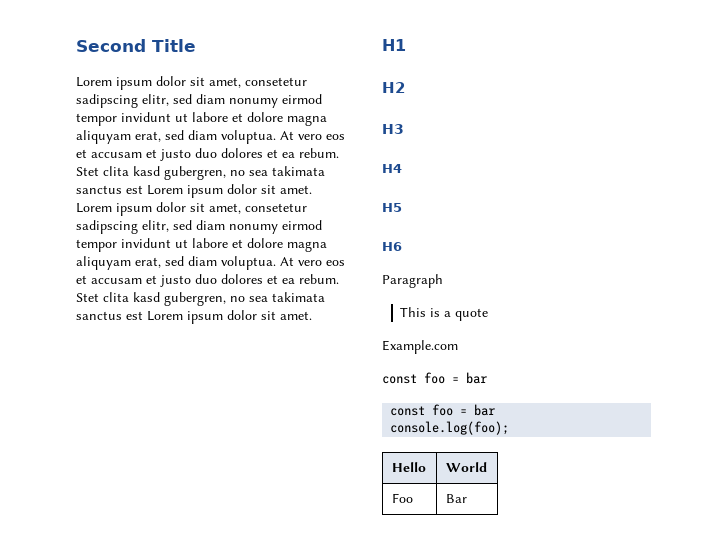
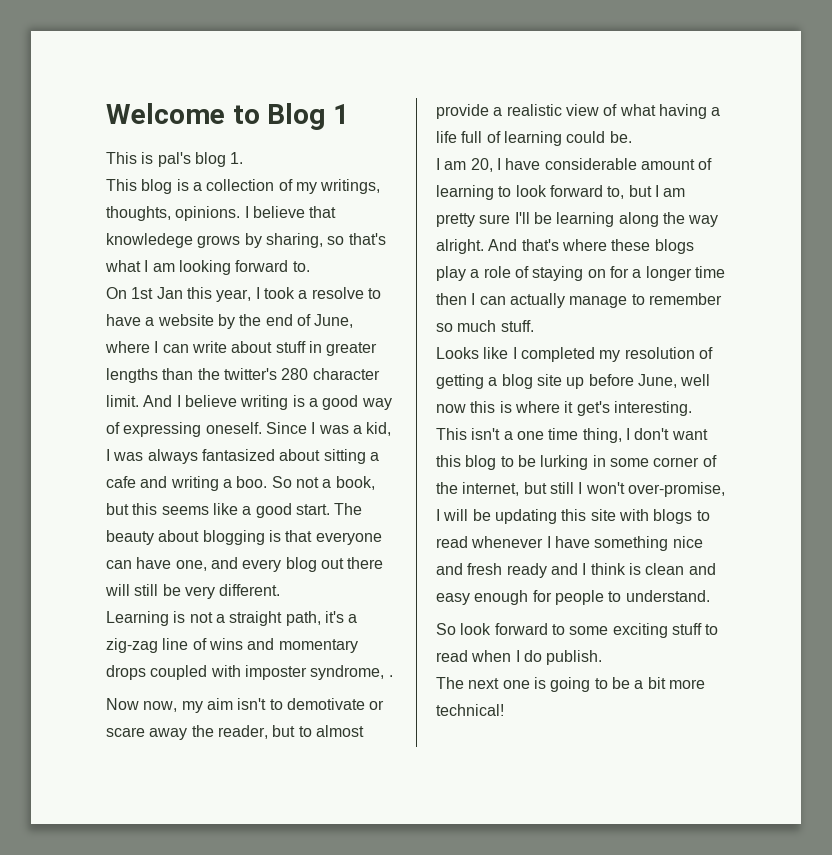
- Second Title
- Lorem ipsum dolor sit amet, consetetur sadipscing elitr, sed diam nonumy eirmod tempor invidunt ut labore et dolore magna aliquyam erat, sed diam voluptua. At vero eos et accusam et justo duo dolores et ea rebum. Stet clita kasd gubergren, no sea takimata sanctus est Lorem ipsum dolor sit amet. Lorem ipsum dolor sit amet, consetetur sadipscing elitr, sed diam nonumy eirmod tempor invidunt ut labore et dolore magna aliquyam erat, sed diam voluptua. At vero eos et accusam et justo duo dolores et ea rebum. Stet clita kasd gubergren, no sea takimata sanctus est Lorem ipsum dolor sit amet.
- H1
- H2
- H3
- H4
- H5
- H6
- Paragraph
- This is a quote
- Example.com
- const foo = bar
- const foo = bar
- console.log(foo);
- Hello | World
- Foo | Bar
+ Welcome to Blog 1
+ This is pal's blog 1.
+ This blog is a collection of my writings, thoughts, opinions. I believe that knowledege grows by sharing, so that's what I am looking forward to.
+ On 1st Jan this year, I took a resolve to have a website by the end of June, where I can write about stuff in greater lengths than the twitter's 280 character limit. And I believe writing is a good way of expressing oneself. Since I was a kid, I was always fantasized about sitting a cafe and writing a boo. So not a book, but this seems like a good start. The beauty about blogging is that everyone can have one, and every blog out there will still be very different.
+ Learning is not a straight path, it's a zig-zag line of wins and momentary drops coupled with imposter syndrome, .
+ Now now, my aim isn't to demotivate or scare away the reader, but to almost provide a realistic view of what having a life full of learning could be.
+ I am 20, I have considerable amount of learning to look forward to, but I am pretty sure I'll be learning along the way alright. And that's where these blogs play a role of staying on for a longer time then I can actually manage to remember so much stuff.
+ Looks like I completed my resolution of getting a blog site up before June, well now this is where it get's interesting. This isn't a one time thing, I don't want this blog to be lurking in some corner of the internet, but still I won't over-promise, I will be updating this site with blogs to read whenever I have something nice and fresh ready and I think is clean and easy enough for people to understand.
+ So look forward to some exciting stuff to read when I do publish.
+ The next one is going to be a bit more technical!

